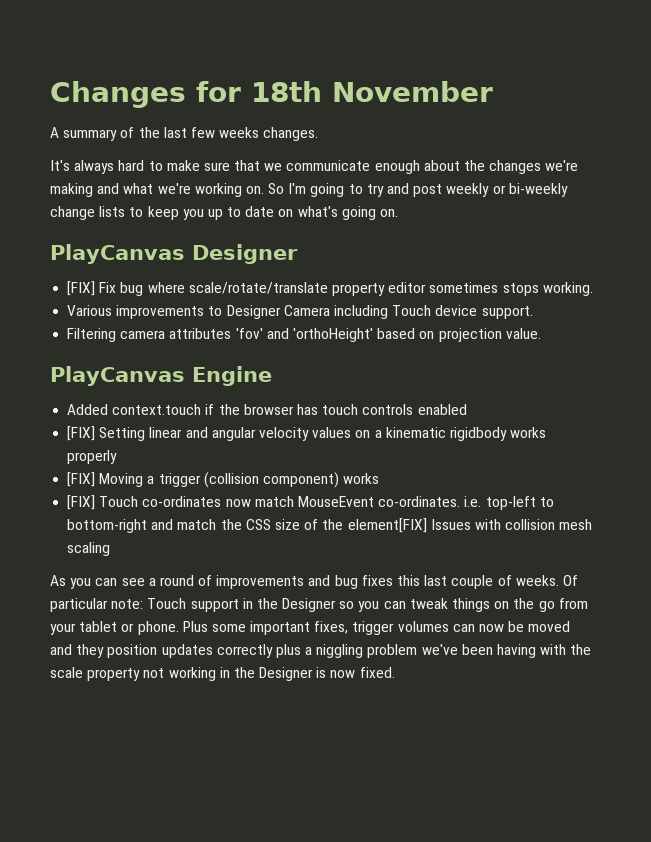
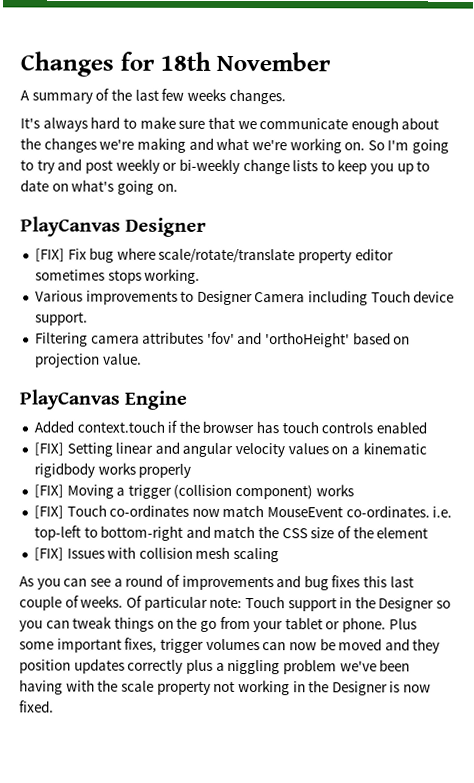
- [FIX] Touch co-ordinates now match MouseEvent co-ordinates. i.e. top-left to bottom-right and match the CSS size of the element[FIX] Issues with collision mesh scaling
+ [FIX] Touch co-ordinates now match MouseEvent co-ordinates. i.e. top-left to bottom-right and match the CSS size of the element
+ [FIX] Issues with collision mesh scaling

